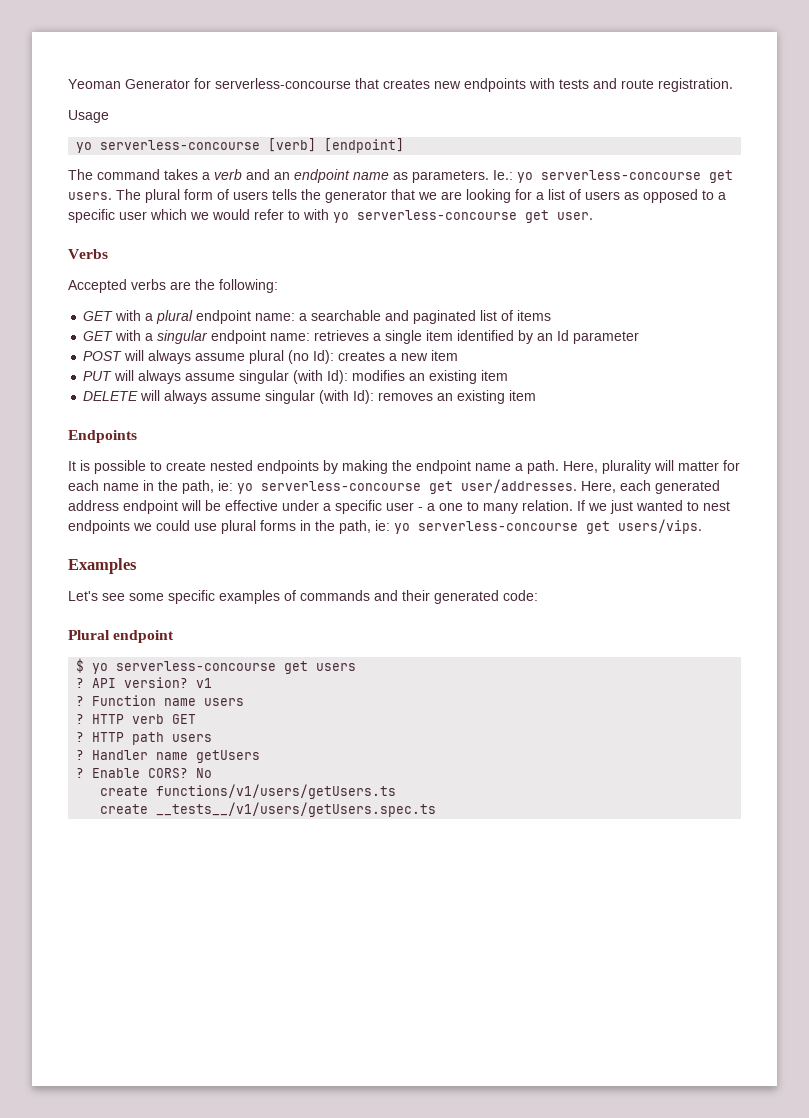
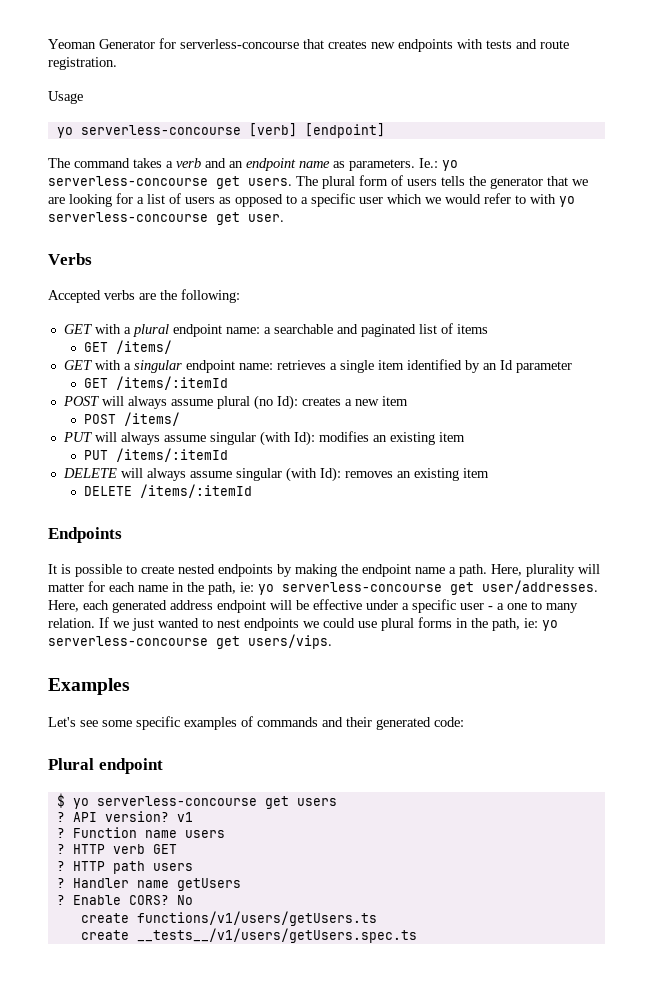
+ GET /items/
+ GET /items/:itemId
+ POST /items/
+ PUT /items/:itemId
+ DELETE /items/:itemId

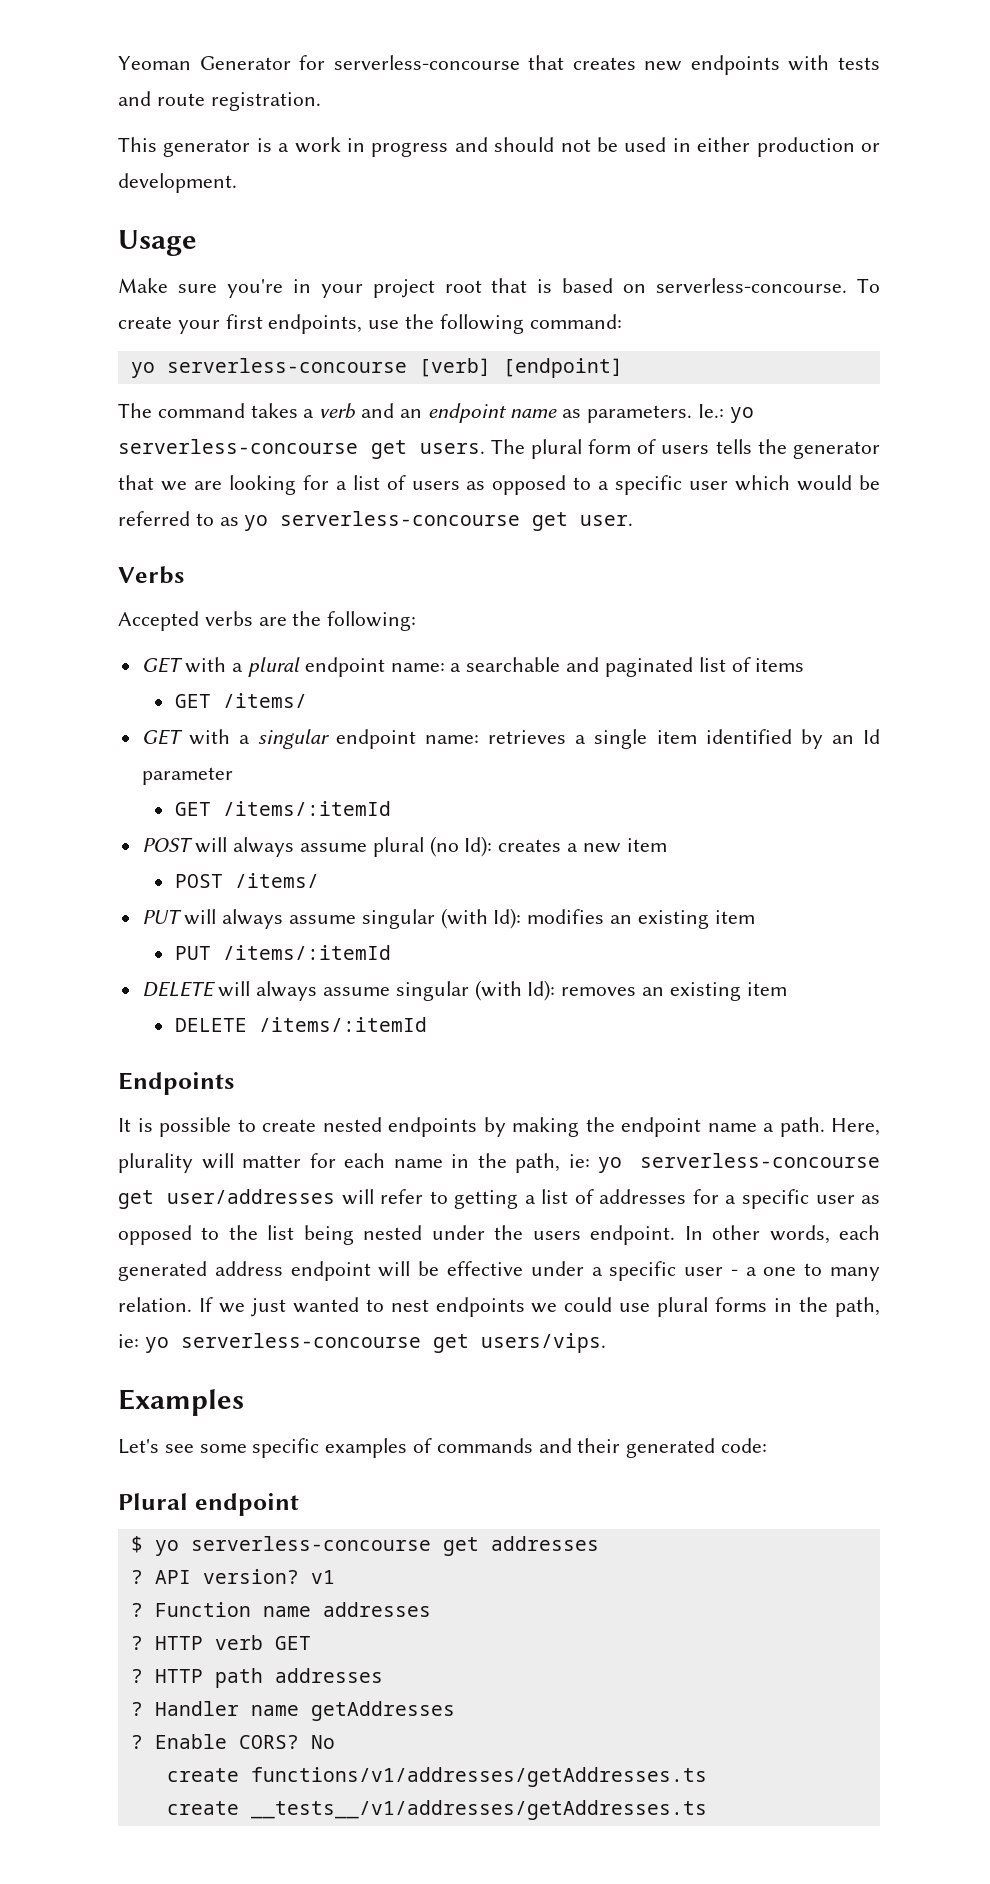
+ This generator is a work in progress and should not be used in either production or development.
  Usage
+ Make sure you're in your project root that is based on serverless-concourse. To create your first endpoints, use the following command:
- The plural form of users tells the generator that we are looking for a list of users as opposed to a specific user which we would refer to with yo serverless-concourse get user.
+ The plural form of users tells the generator that we are looking for a list of users as opposed to a specific user which would be referred to as yo serverless-concourse get user.
- Here, plurality will matter for each name in the path, ie: yo serverless-concourse get user/addresses. Here, each generated address endpoint will be effective under a specific user - a one to many relation.
+ Here, plurality will matter for each name in the path, ie: yo serverless-concourse get user/addresses will refer to getting a list of addresses for a specific user as opposed to the list being nested under the users endpoint. In other words, each generated address endpoint will be effective under a specific user - a one to many relation.
- $ yo serverless-concourse get users
+ $ yo serverless-concourse get addresses
- Function name users
+ Function name addresses
- HTTP path users
+ HTTP path addresses
- Handler name getUsers
+ Handler name getAddresses
- create functions/v1/users/getUsers.ts
- create __tests__/v1/users/getUsers.spec.ts
+ create functions/v1/addresses/getAddresses.ts
+ create __tests__/v1/addresses/getAddresses.ts

